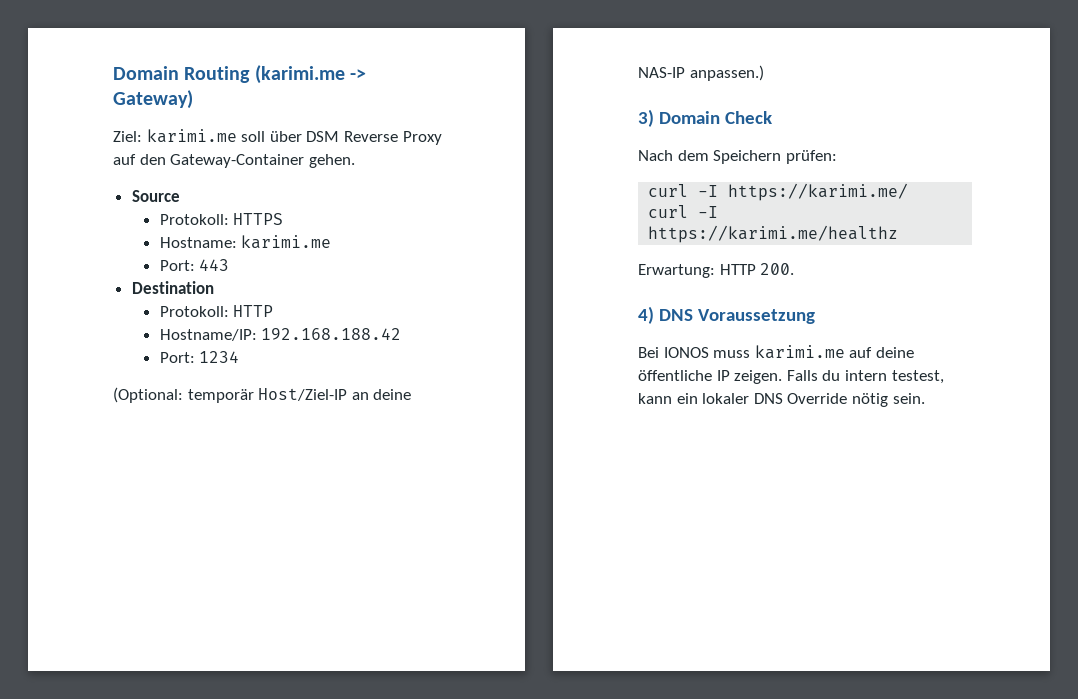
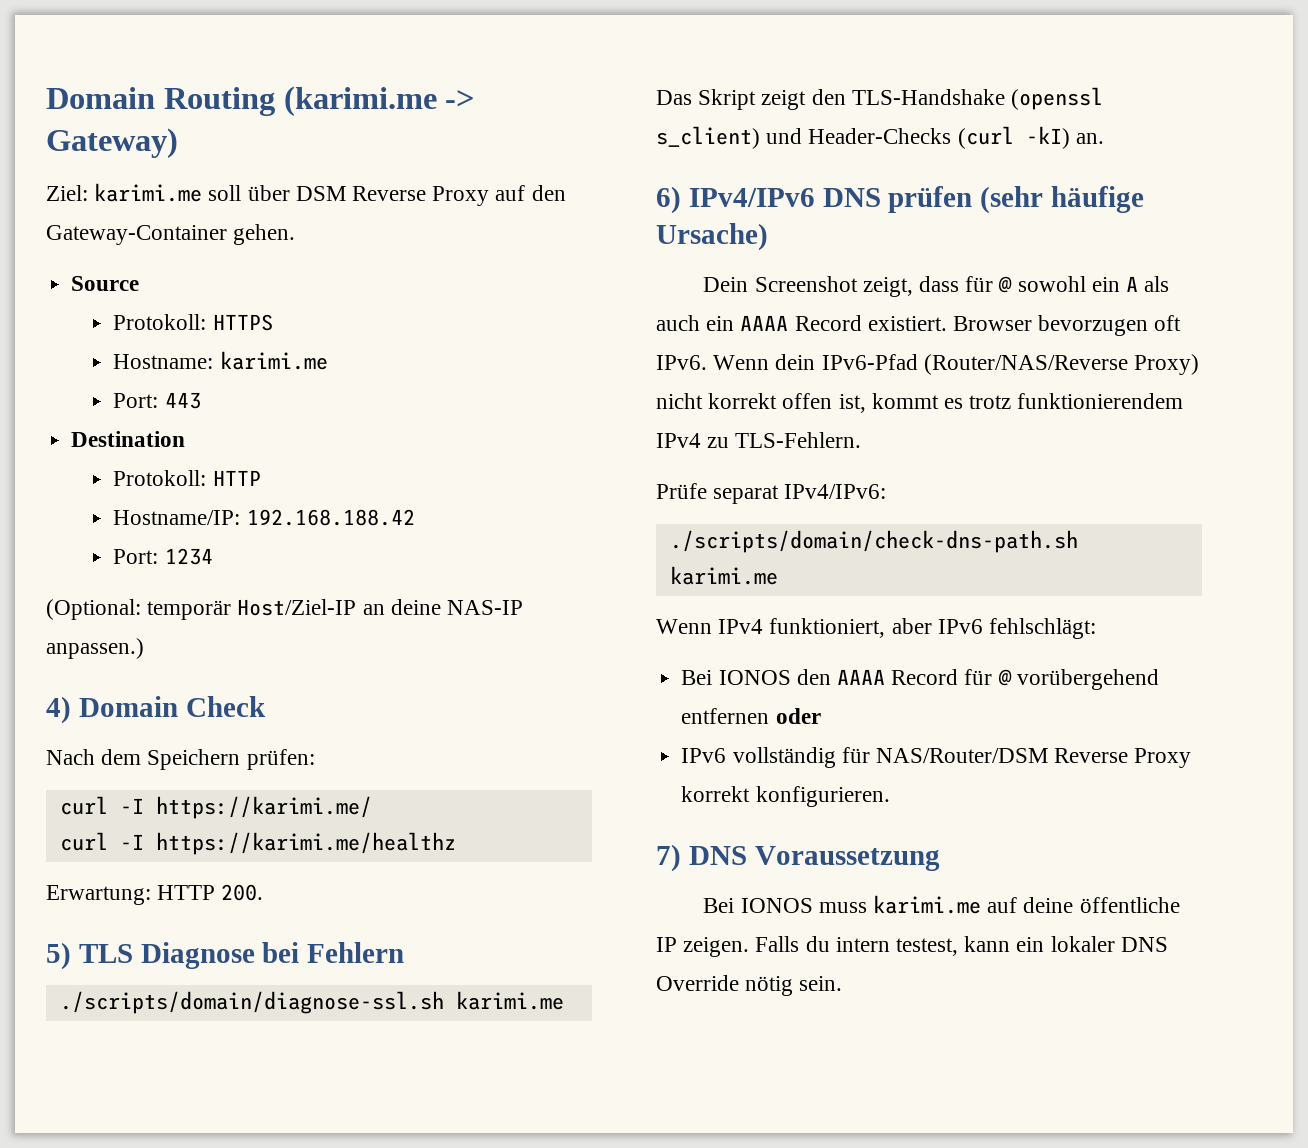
- 3) Domain Check
+ 4) Domain Check
- 4) DNS Voraussetzung
+ 5) TLS Diagnose bei Fehlern
+ ./scripts/domain/diagnose-ssl.sh karimi.me
+ Das Skript zeigt den TLS-Handshake (openssl s_client) und Header-Checks (curl -kI) an.
+ 6) IPv4/IPv6 DNS prüfen (sehr häufige Ursache)
+ Dein Screenshot zeigt, dass für @ sowohl ein A als auch ein AAAA Record existiert. Browser bevorzugen oft IPv6. Wenn dein IPv6-Pfad (Router/NAS/Reverse Proxy) nicht korrekt offen ist, kommt es trotz funktionierendem IPv4 zu TLS-Fehlern.
+ Prüfe separat IPv4/IPv6:
+ ./scripts/domain/check-dns-path.sh karimi.me
+ Wenn IPv4 funktioniert, aber IPv6 fehlschlägt:
+ Bei IONOS den AAAA Record für @ vorübergehend entfernen oder
+ IPv6 vollständig für NAS/Router/DSM Reverse Proxy korrekt konfigurieren.
+ 7) DNS Voraussetzung

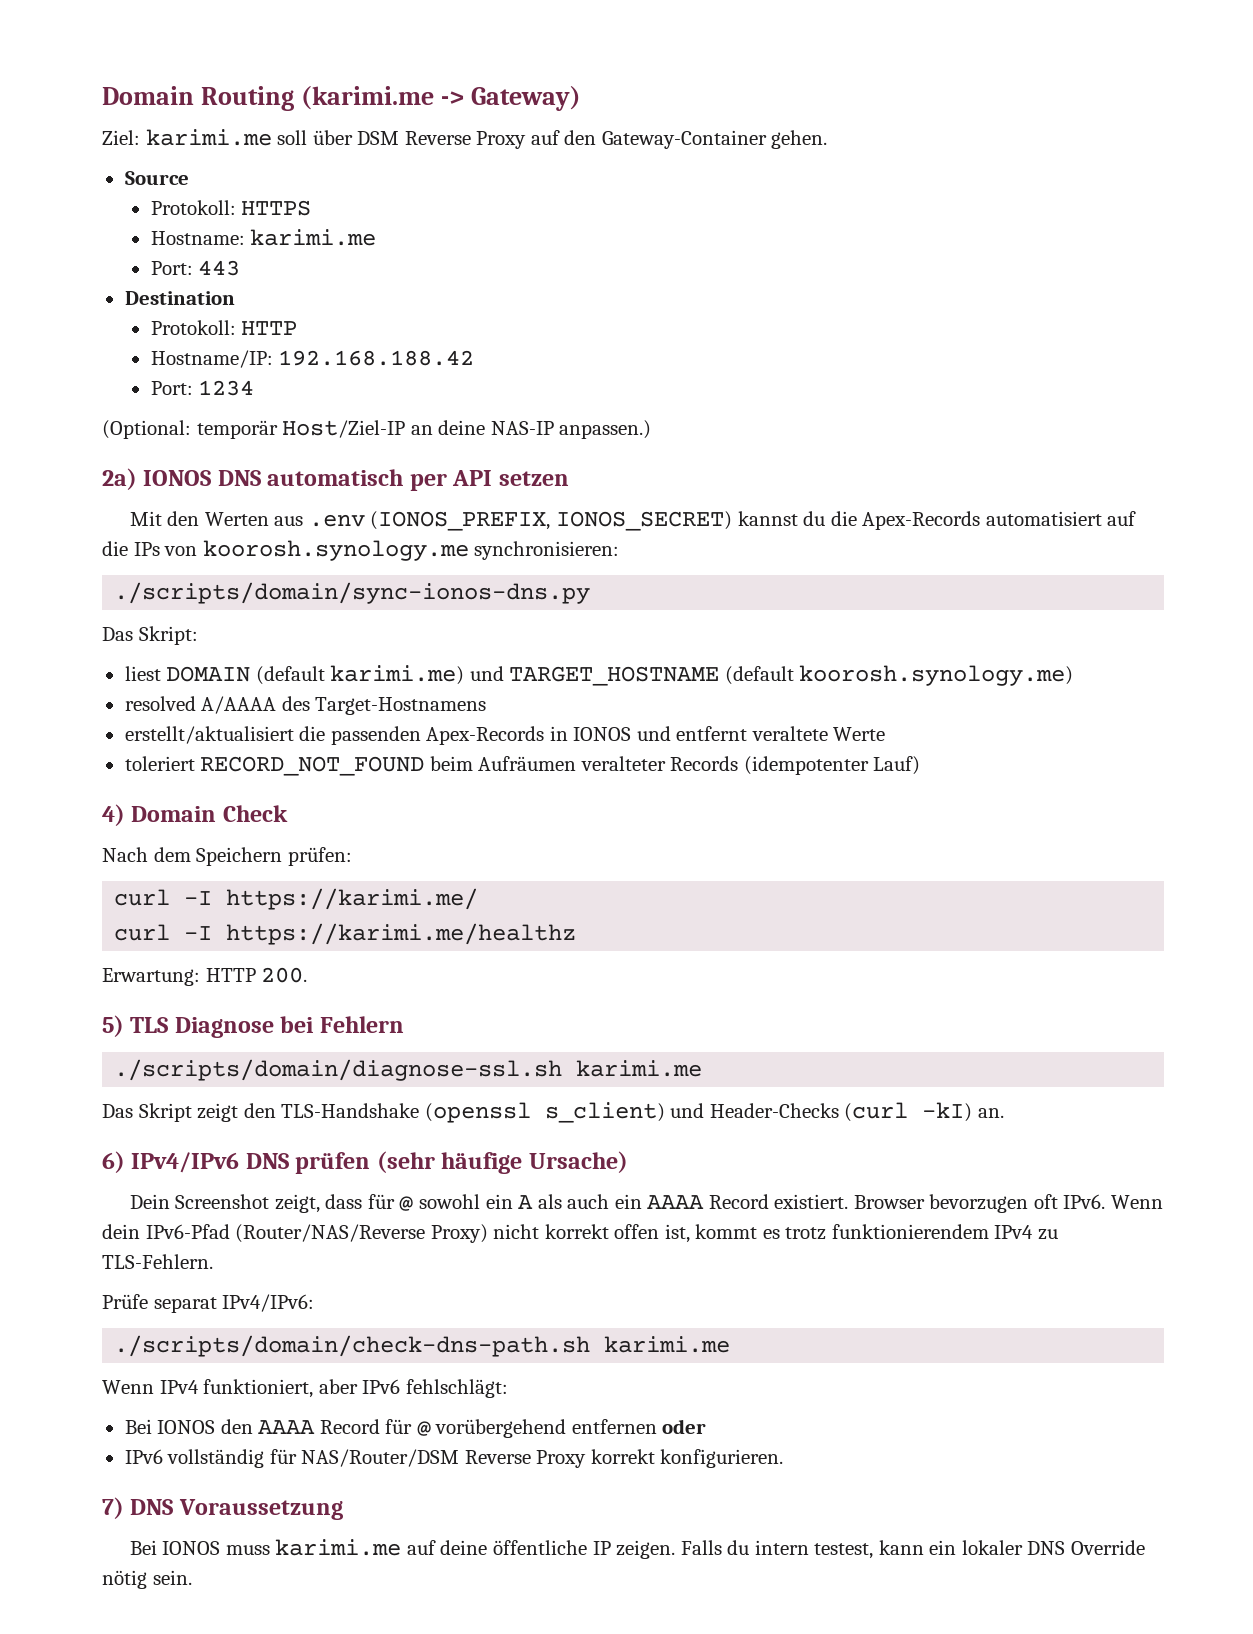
+ 2a) IONOS DNS automatisch per API setzen
+ Mit den Werten aus .env (IONOS_PREFIX, IONOS_SECRET) kannst du die Apex-Records automatisiert auf die IPs von koorosh.synology.me synchronisieren:
+ ./scripts/domain/sync-ionos-dns.py
+ Das Skript:
+ liest DOMAIN (default karimi.me) und TARGET_HOSTNAME (default koorosh.synology.me)
+ resolved A/AAAA des Target-Hostnamens
+ erstellt/aktualisiert die passenden Apex-Records in IONOS und entfernt veraltete Werte
+ toleriert RECORD_NOT_FOUND beim Aufräumen veralteter Records (idempotenter Lauf)

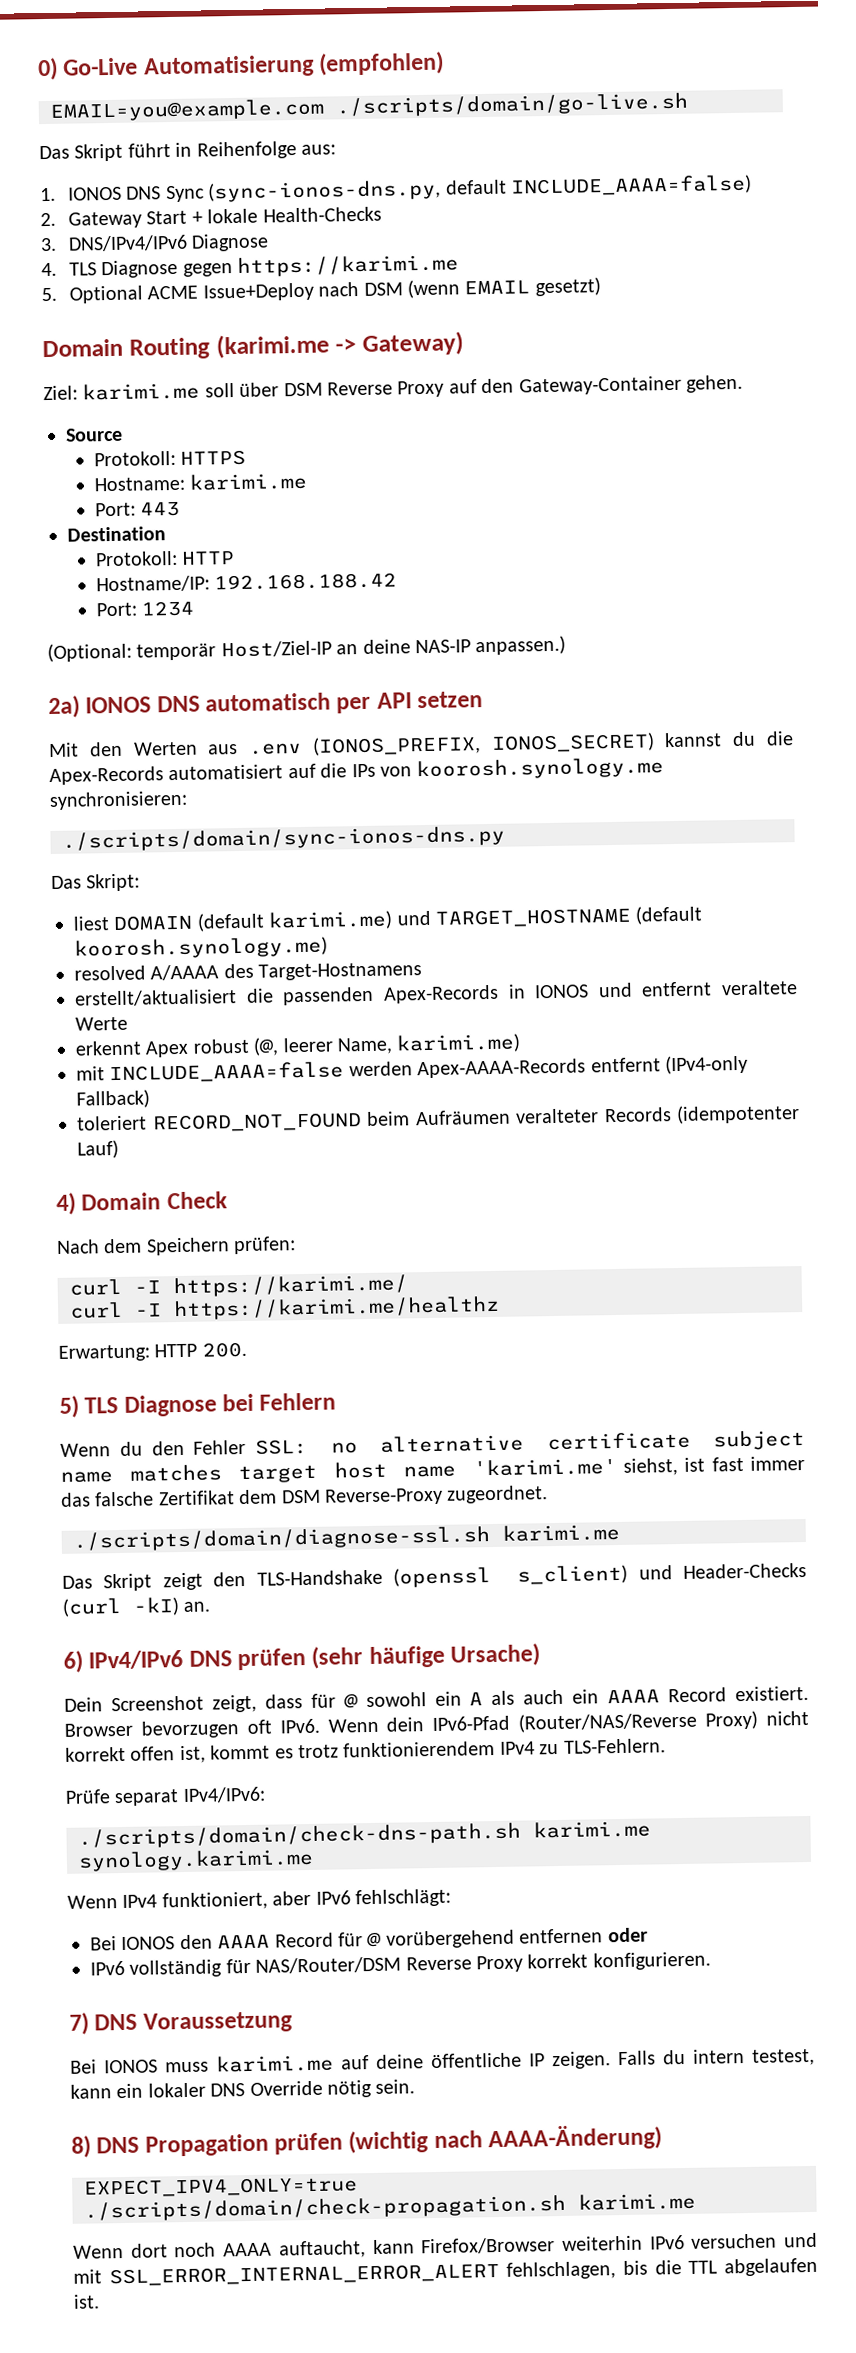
+ 0) Go-Live Automatisierung (empfohlen)
+ EMAIL=you@example.com ./scripts/domain/go-live.sh
+ Das Skript führt in Reihenfolge aus:
+ 1. IONOS DNS Sync (sync-ionos-dns.py, default INCLUDE_AAAA=false)
+ 2. Gateway Start + lokale Health-Checks
+ 3. DNS/IPv4/IPv6 Diagnose
+ 4. TLS Diagnose gegen https://karimi.me
+ 5. Optional ACME Issue+Deploy nach DSM (wenn EMAIL gesetzt)
+ erkennt Apex robust (@, leerer Name, karimi.me)
+ mit INCLUDE_AAAA=false werden Apex-AAAA-Records entfernt (IPv4-only Fallback)
+ Wenn du den Fehler SSL: no alternative certificate subject name matches target host name 'karimi.me' siehst, ist fast immer das falsche Zertifikat dem DSM Reverse-Proxy zugeordnet.
- ./scripts/domain/check-dns-path.sh karimi.me
+ ./scripts/domain/check-dns-path.sh karimi.me synology.karimi.me
+ 8) DNS Propagation prüfen (wichtig nach AAAA-Änderung)
+ EXPECT_IPV4_ONLY=true ./scripts/domain/check-propagation.sh karimi.me
+ Wenn dort noch AAAA auftaucht, kann Firefox/Browser weiterhin IPv6 versuchen und mit SSL_ERROR_INTERNAL_ERROR_ALERT fehlschlagen, bis die TTL abgelaufen ist.

